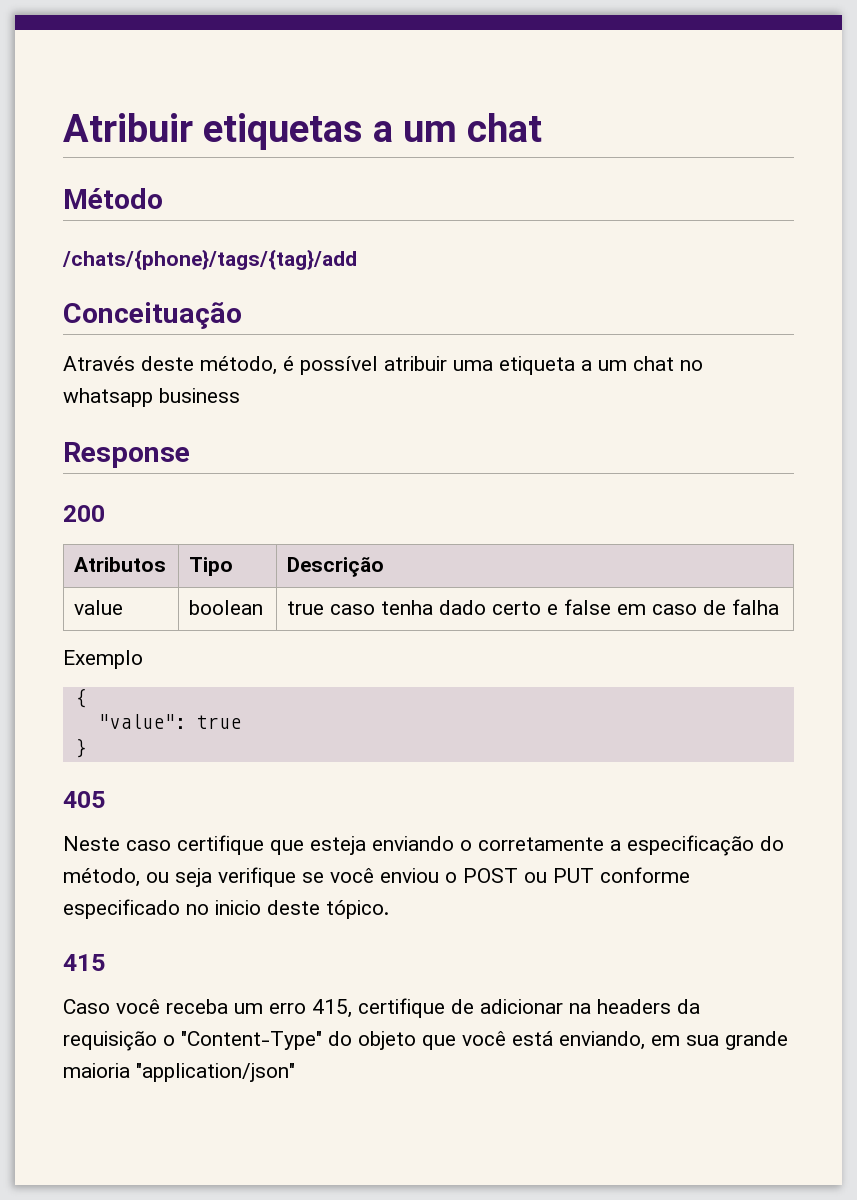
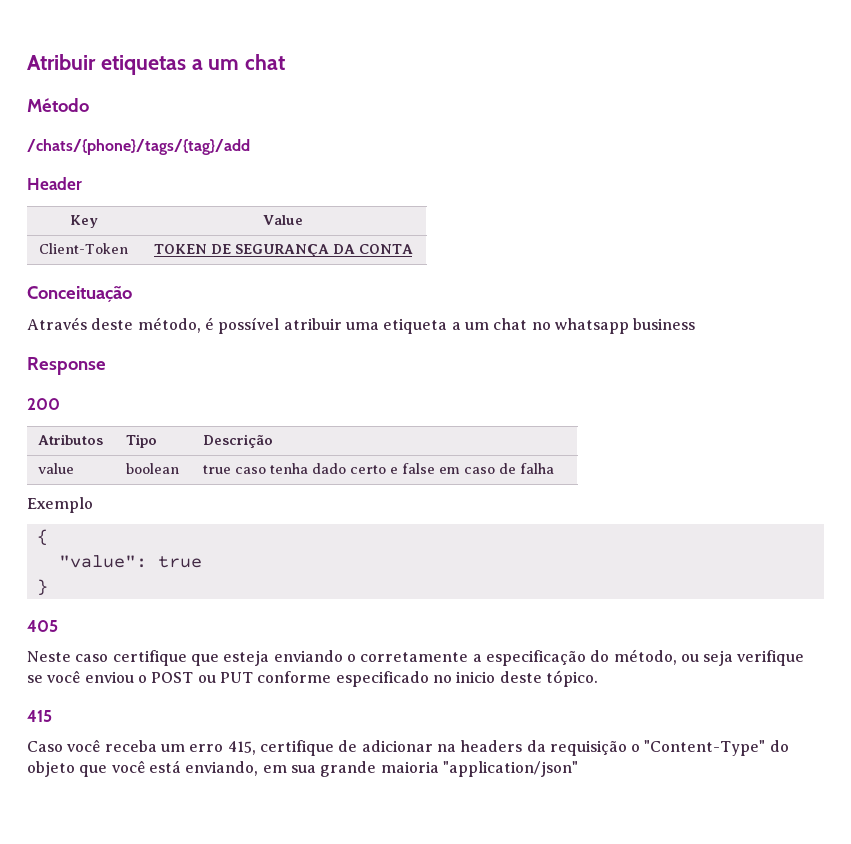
+ Header
+ Key | Value
+ Client-Token | TOKEN DE SEGURANÇA DA CONTA

